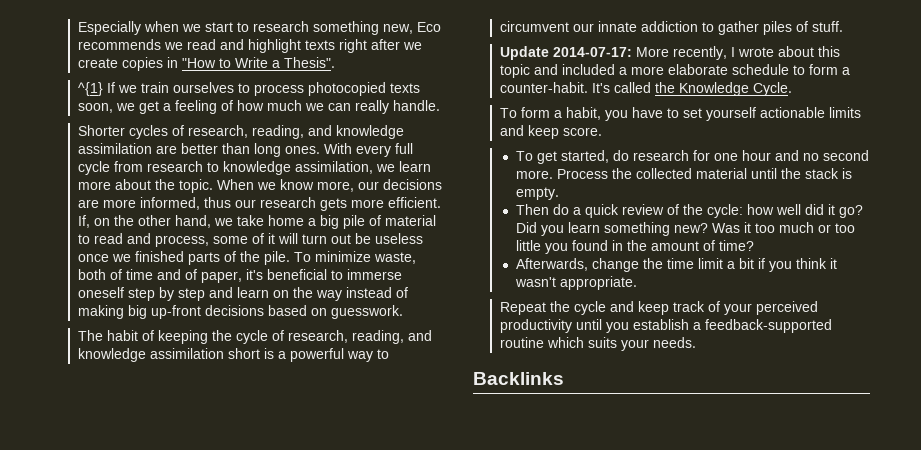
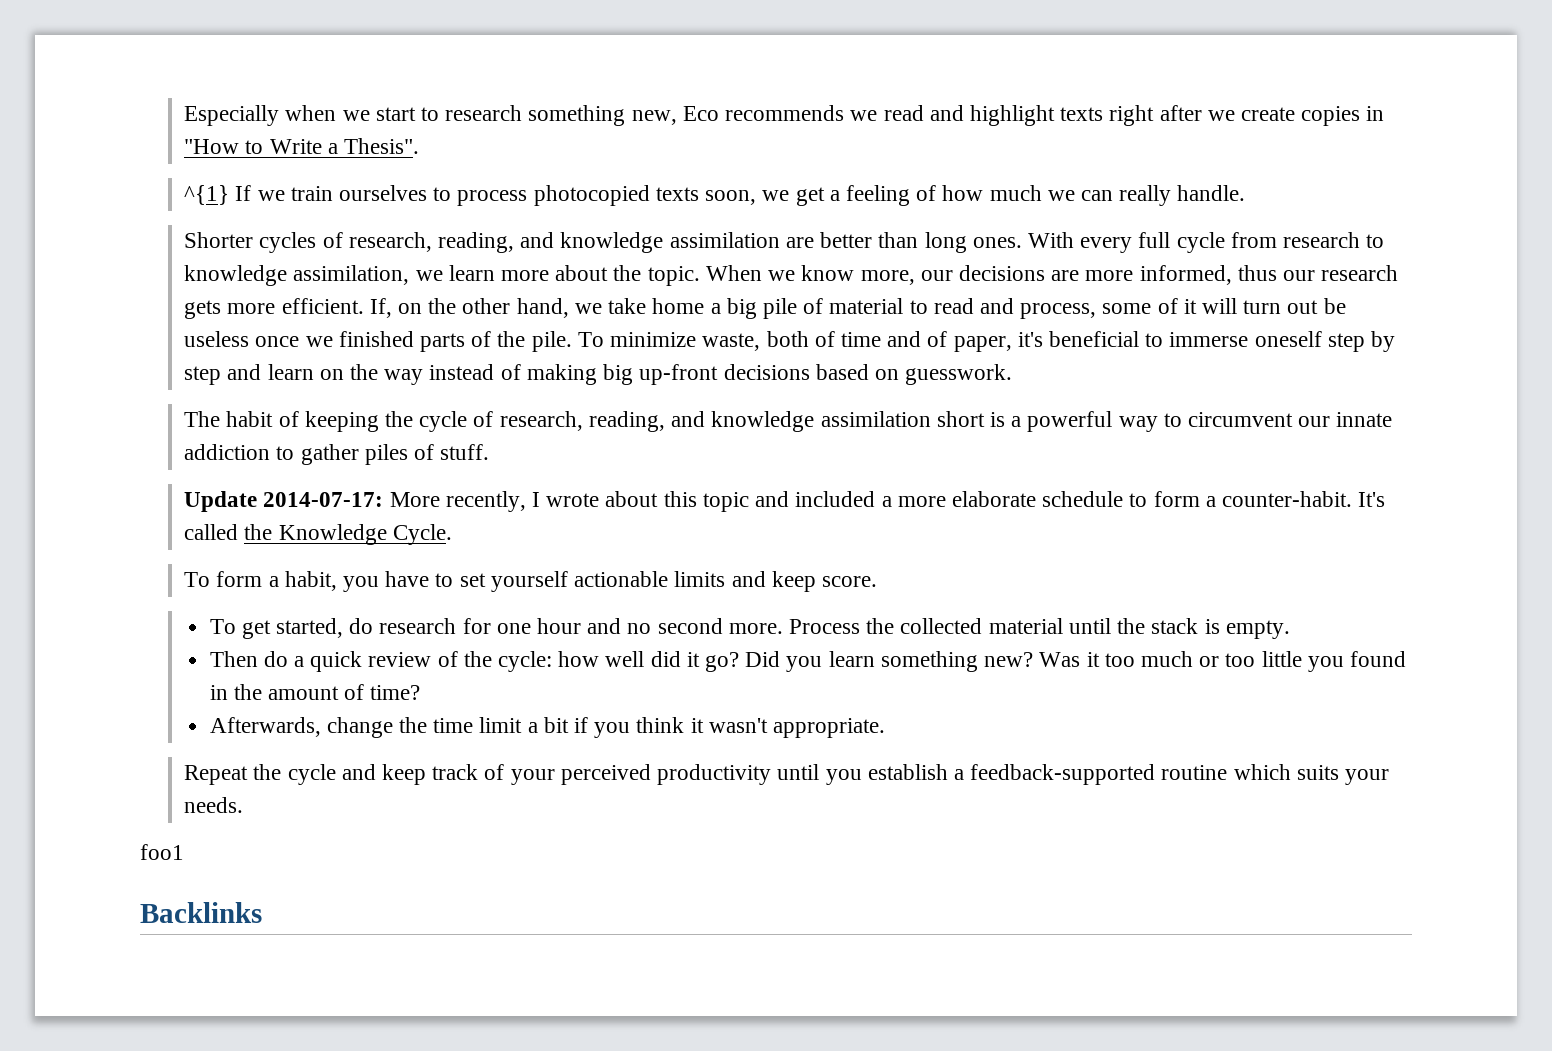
+ foo1

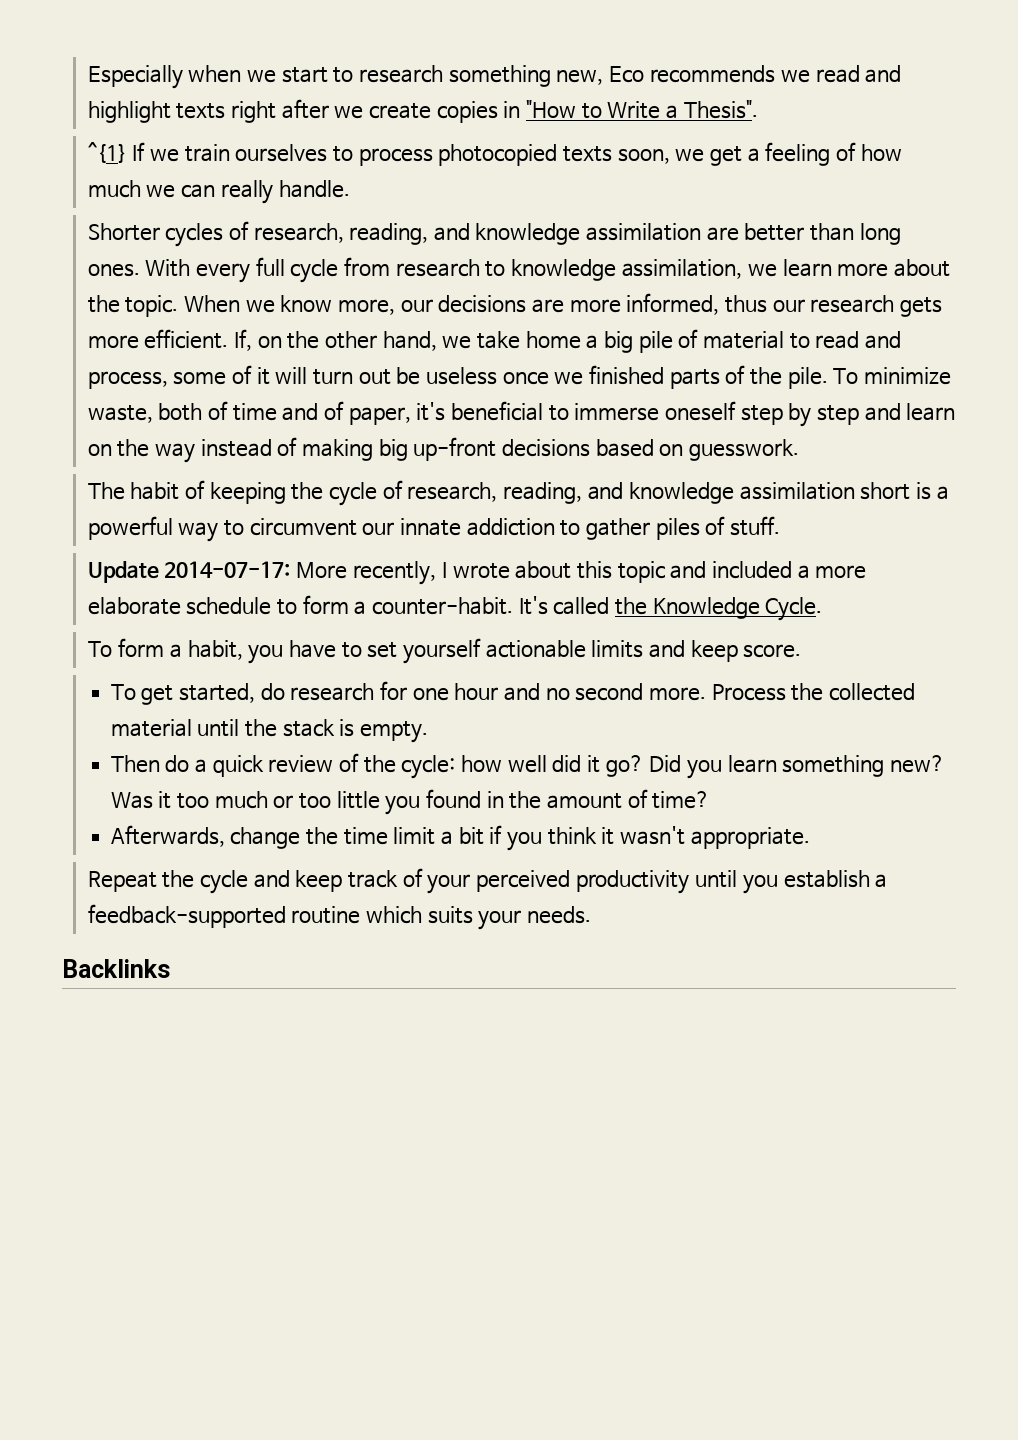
- foo1

